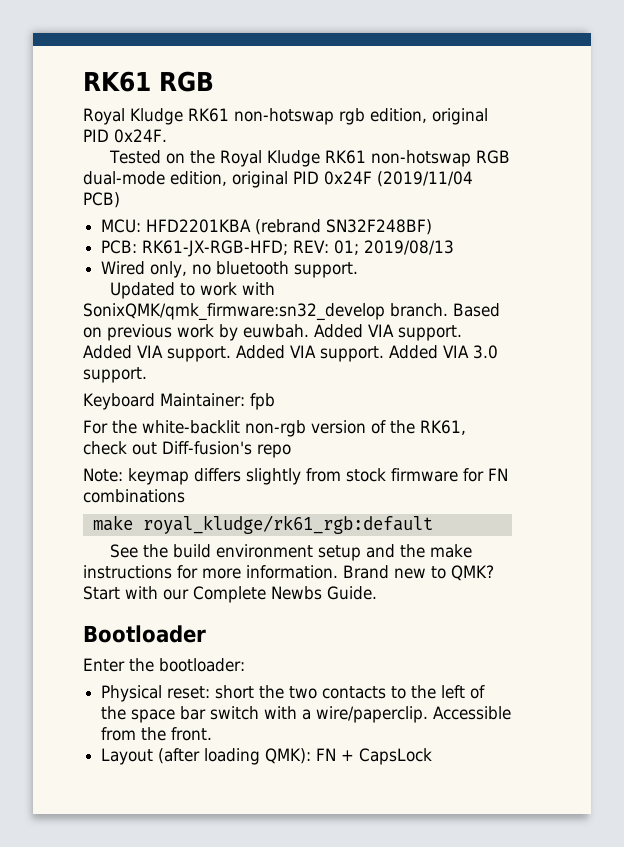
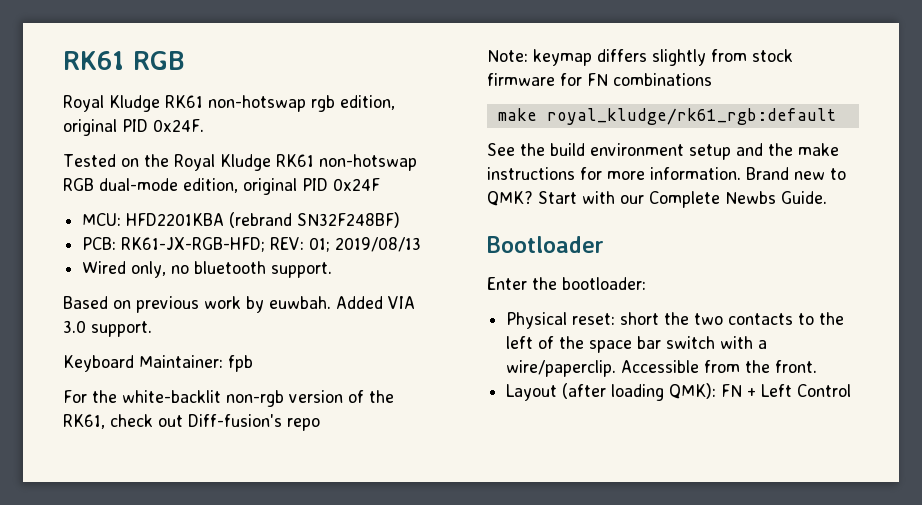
- Tested on the Royal Kludge RK61 non-hotswap RGB dual-mode edition, original PID 0x24F (2019/11/04 PCB)
+ Tested on the Royal Kludge RK61 non-hotswap RGB dual-mode edition, original PID 0x24F
- Updated to work with SonixQMK/qmk_firmware:sn32_develop branch.
- Added VIA support. Added VIA support. Added VIA support. Added VIA 3.0 support.
+ Added VIA 3.0 support.
- Layout (after loading QMK): FN + CapsLock
+ Layout (after loading QMK): FN + Left Control

